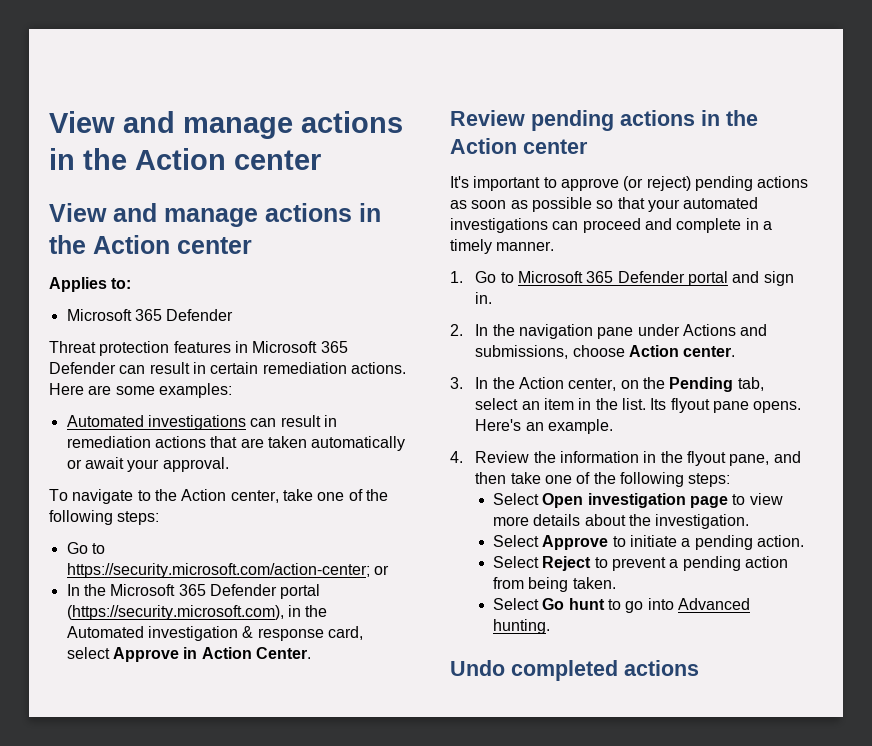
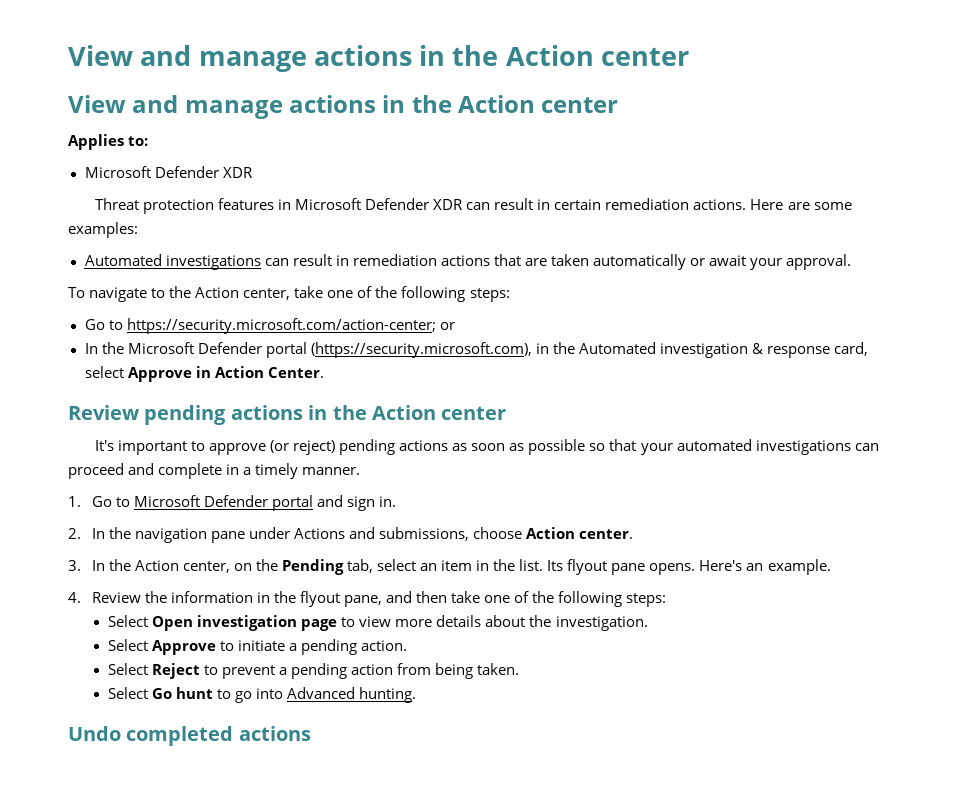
  Applies to:
- Microsoft 365 Defender
+ Microsoft Defender XDR
- Threat protection features in Microsoft 365 Defender can result in certain remediation actions.
+ Threat protection features in Microsoft Defender XDR can result in certain remediation actions.
- In the Microsoft 365 Defender portal (https://security.microsoft.com), in the Automated investigation & response card, select Approve in Action Center.
+ In the Microsoft Defender portal (https://security.microsoft.com), in the Automated investigation & response card, select Approve in Action Center.
- 1. Go to Microsoft 365 Defender portal and sign in.
+ 1. Go to Microsoft Defender portal and sign in.

